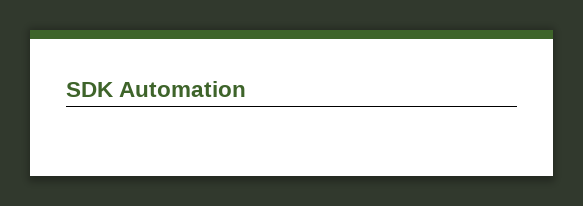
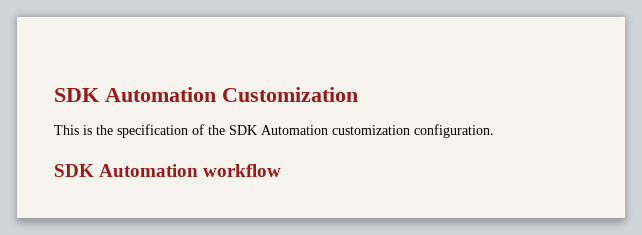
- SDK Automation
+ SDK Automation Customization
+ This is the specification of the SDK Automation customization configuration.
+ SDK Automation workflow

